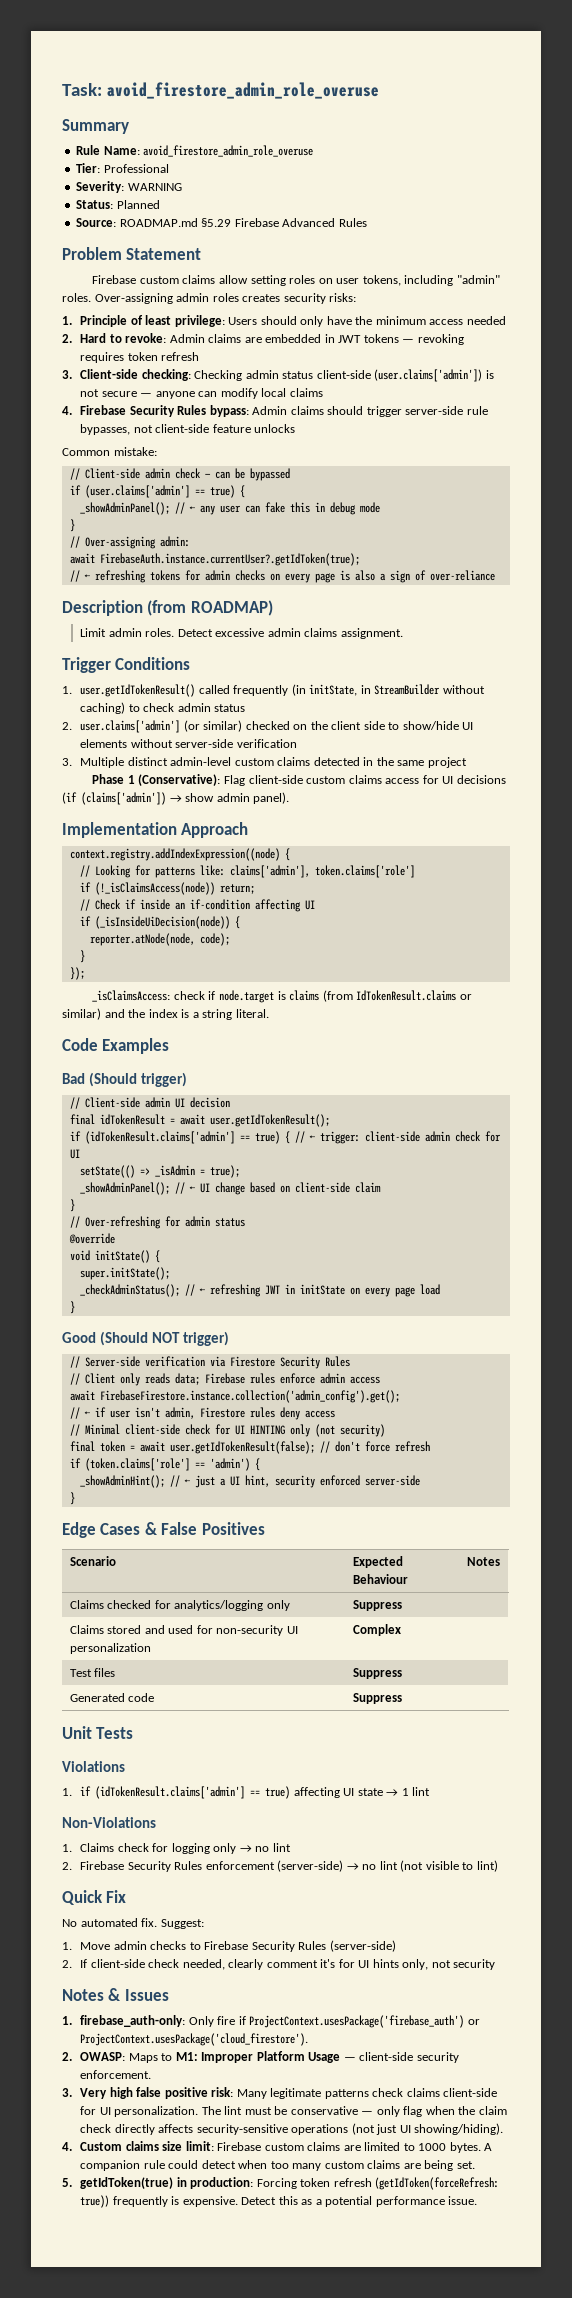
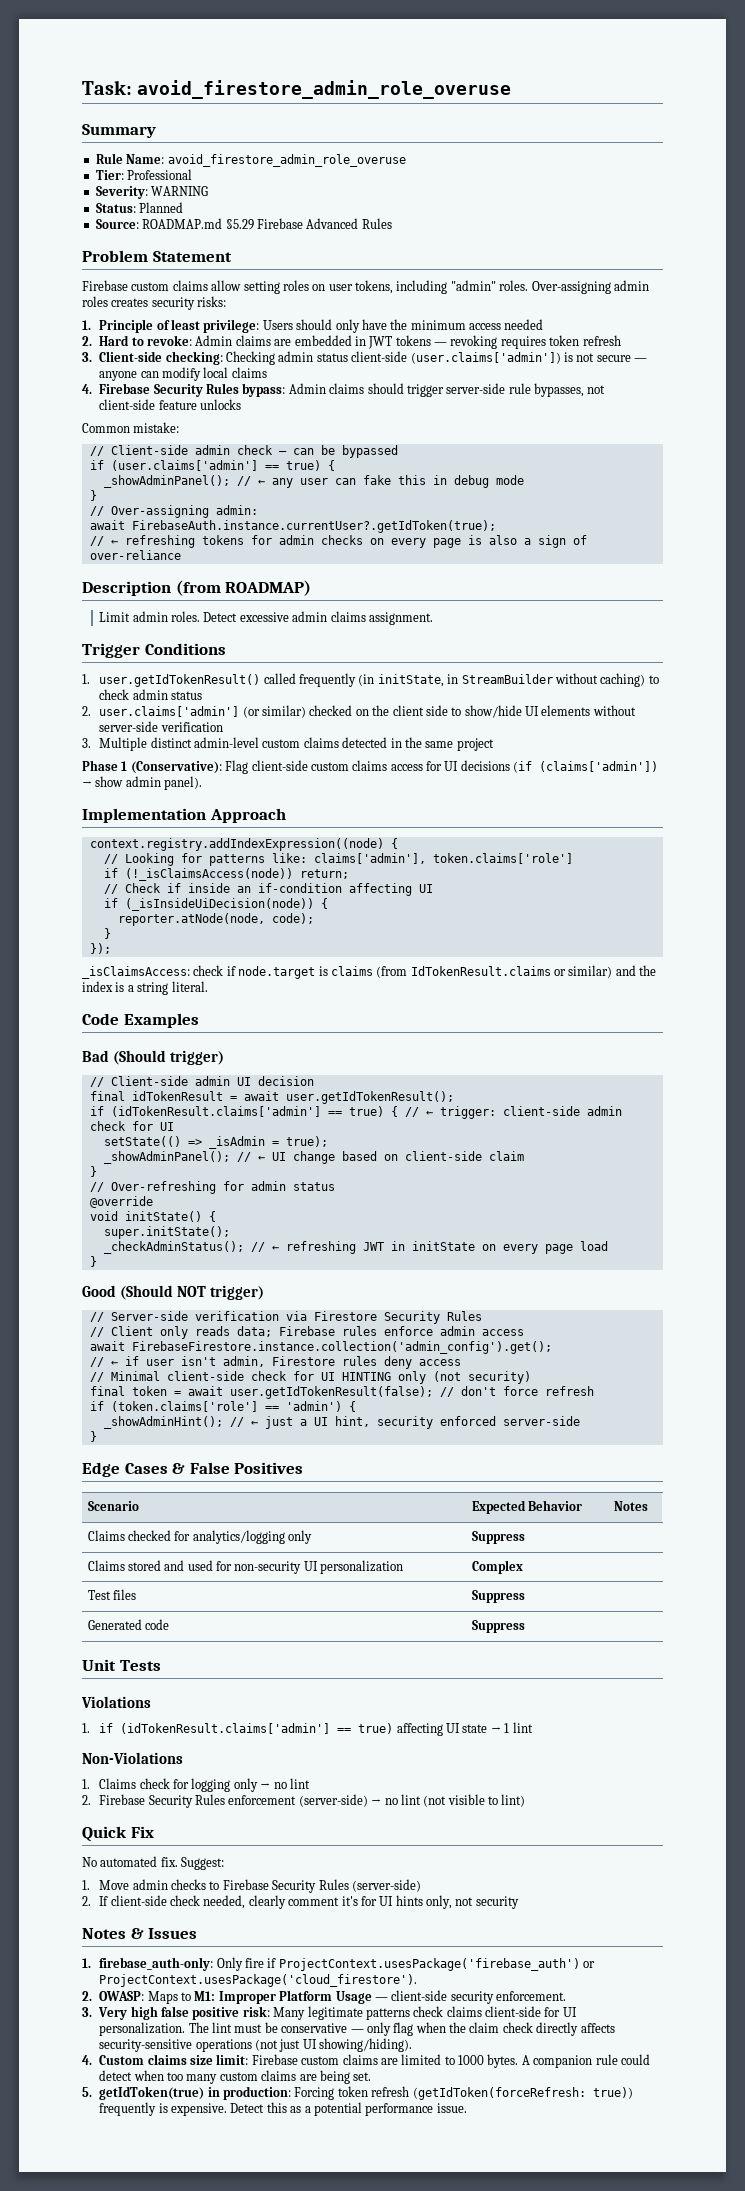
- Scenario | Expected Behaviour | Notes
+ Scenario | Expected Behavior | Notes

